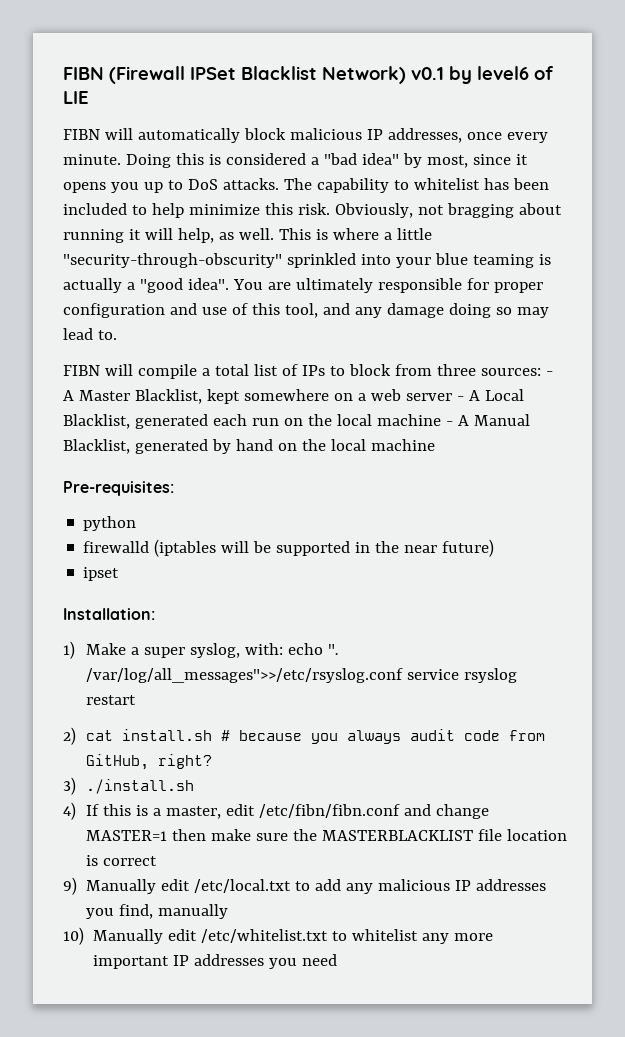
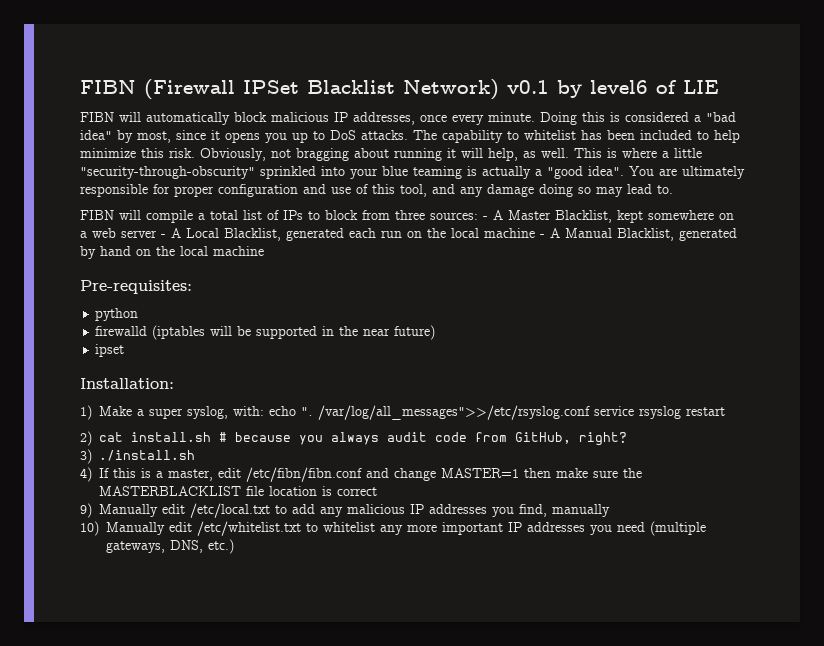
- 10) Manually edit /etc/whitelist.txt to whitelist any more important IP addresses you need
+ 10) Manually edit /etc/whitelist.txt to whitelist any more important IP addresses you need (multiple gateways, DNS, etc.)

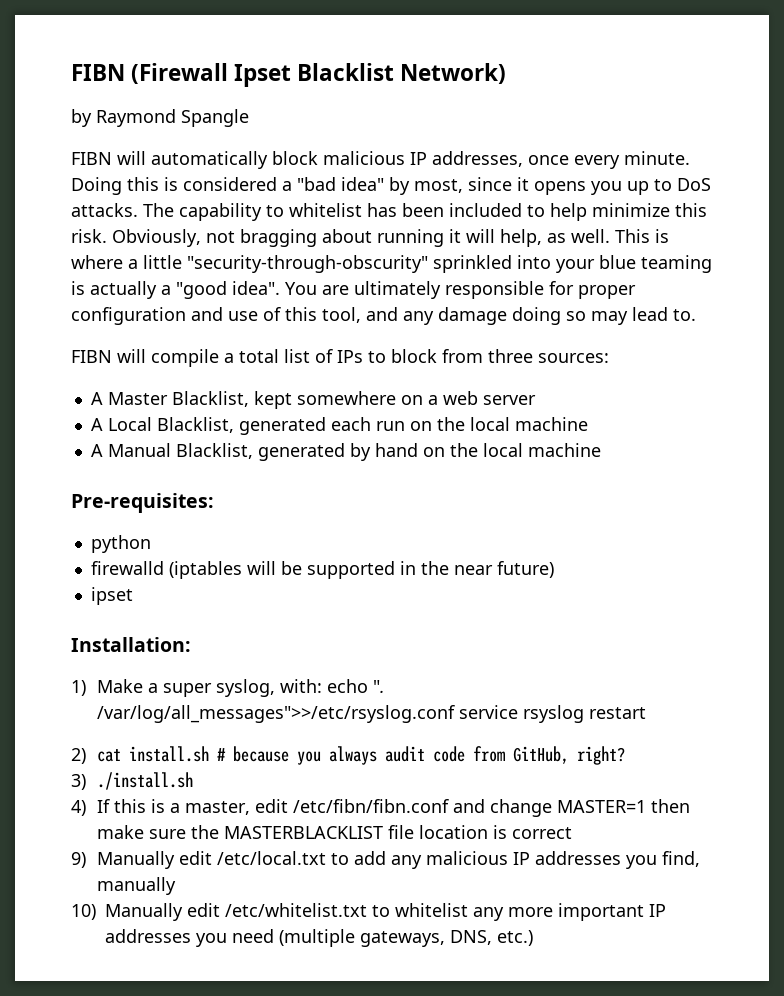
- FIBN (Firewall IPSet Blacklist Network) v0.1 by level6 of LIE
+ FIBN (Firewall Ipset Blacklist Network)
+ by Raymond Spangle
- FIBN will compile a total list of IPs to block from three sources: - A Master Blacklist, kept somewhere on a web server - A Local Blacklist, generated each run on the local machine - A Manual Blacklist, generated by hand on the local machine
+ FIBN will compile a total list of IPs to block from three sources:
+ A Master Blacklist, kept somewhere on a web server
+ A Local Blacklist, generated each run on the local machine
+ A Manual Blacklist, generated by hand on the local machine

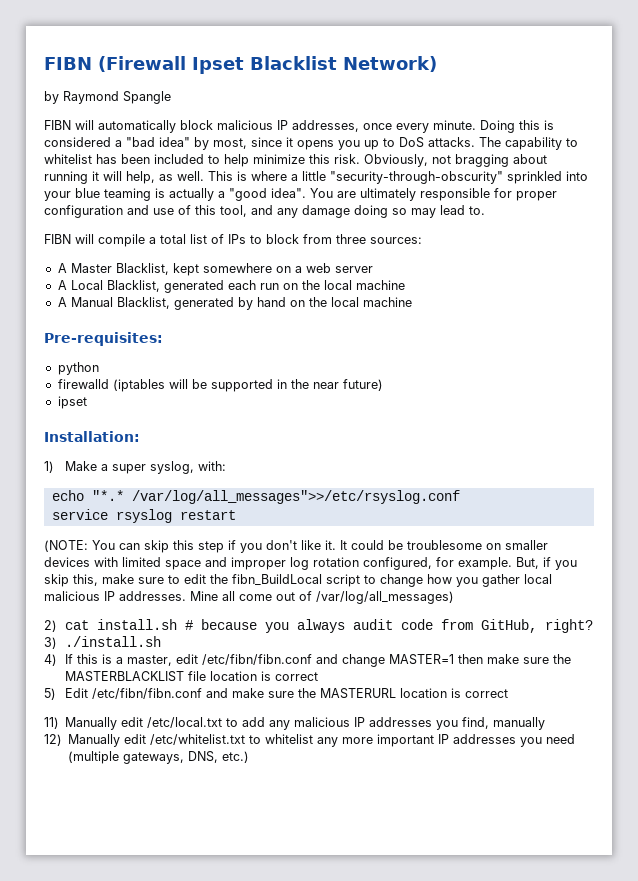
- 1) Make a super syslog, with: echo ". /var/log/all_messages">>/etc/rsyslog.conf service rsyslog restart
+ 1) Make a super syslog, with:
+ echo "*.* /var/log/all_messages">>/etc/rsyslog.conf
+ service rsyslog restart
+ (NOTE: You can skip this step if you don't like it. It could be troublesome on smaller devices with limited space and improper log rotation configured, for example. But, if you skip this, make sure to edit the fibn_BuildLocal script to change how you gather local malicious IP addresses. Mine all come out of /var/log/all_messages)
- 9) Manually edit /etc/local.txt to add any malicious IP addresses you find, manually
+ 5) Edit /etc/fibn/fibn.conf and make sure the MASTERURL location is correct
+ 11) Manually edit /etc/local.txt to add any malicious IP addresses you find, manually
- 10) Manually edit /etc/whitelist.txt to whitelist any more important IP addresses you need (multiple gateways, DNS, etc.)
+ 12) Manually edit /etc/whitelist.txt to whitelist any more important IP addresses you need (multiple gateways, DNS, etc.)

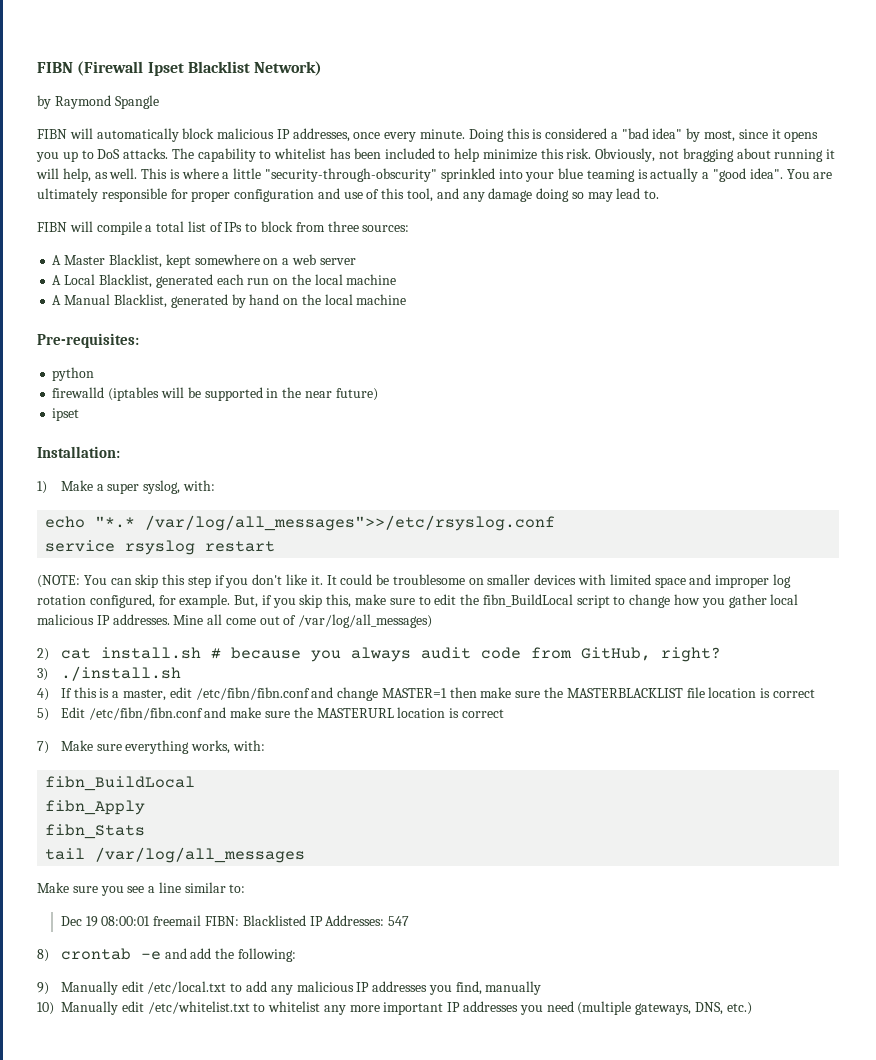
- 11) Manually edit /etc/local.txt to add any malicious IP addresses you find, manually
+ 7) Make sure everything works, with:
+ fibn_BuildLocal
+ fibn_Apply
+ fibn_Stats
+ tail /var/log/all_messages
+ Make sure you see a line similar to:
+ Dec 19 08:00:01 freemail FIBN: Blacklisted IP Addresses: 547
+ 8) crontab -e and add the following:
+ 9) Manually edit /etc/local.txt to add any malicious IP addresses you find, manually
- 12) Manually edit /etc/whitelist.txt to whitelist any more important IP addresses you need (multiple gateways, DNS, etc.)
+ 10) Manually edit /etc/whitelist.txt to whitelist any more important IP addresses you need (multiple gateways, DNS, etc.)

